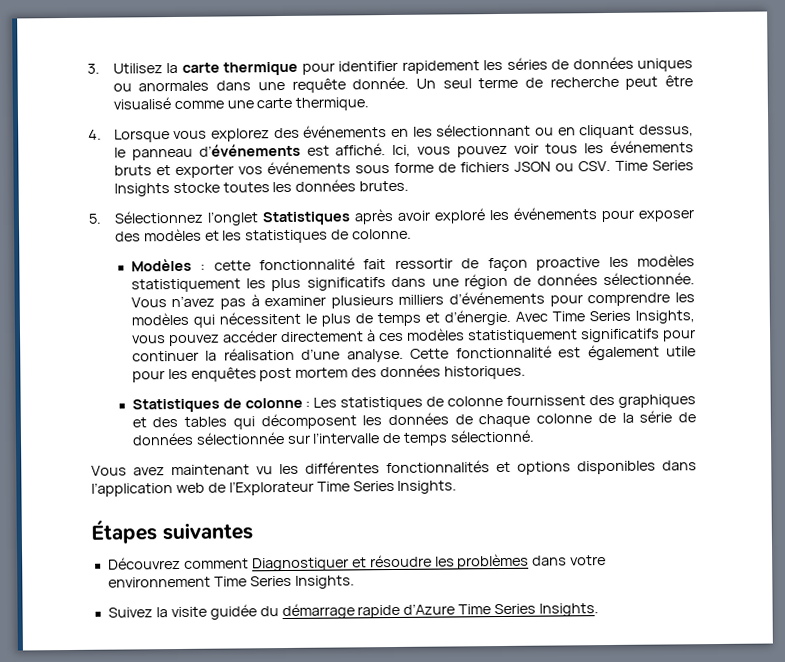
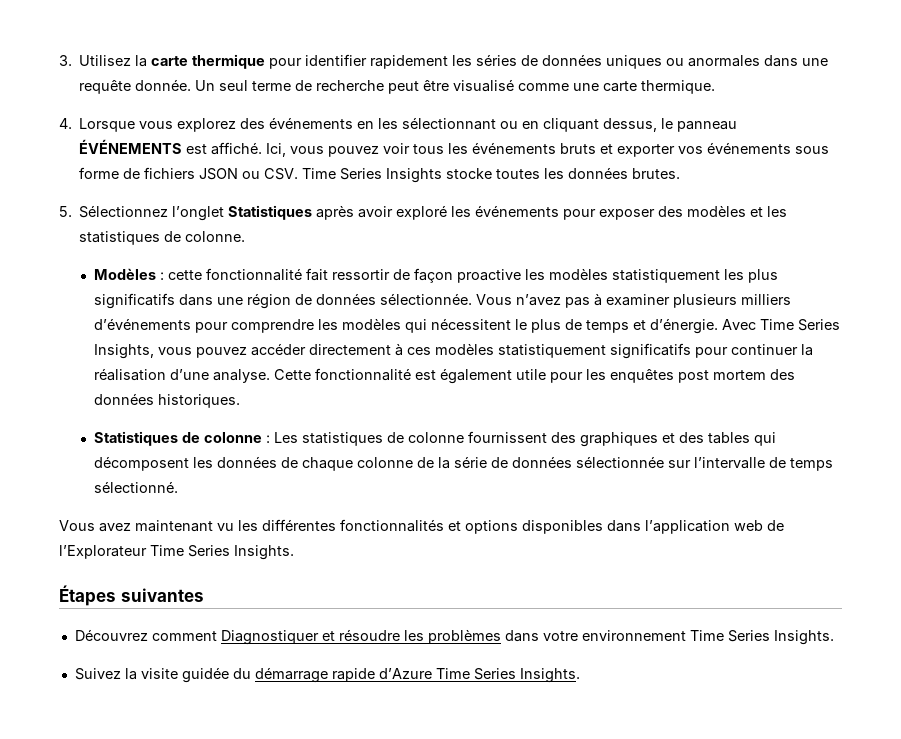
- 4. Lorsque vous explorez des événements en les sélectionnant ou en cliquant dessus, le panneau d’événements est affiché.
+ 4. Lorsque vous explorez des événements en les sélectionnant ou en cliquant dessus, le panneau ÉVÉNEMENTS est affiché.

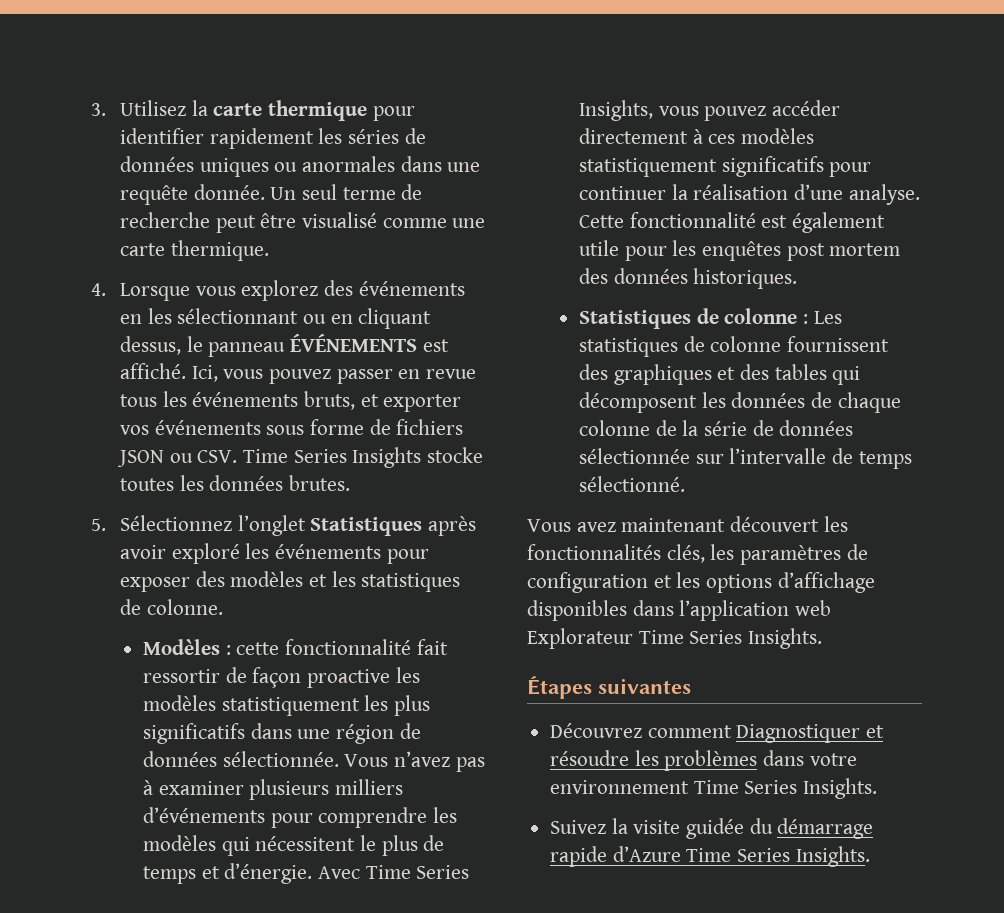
- Ici, vous pouvez voir tous les événements bruts et exporter vos événements sous forme de fichiers JSON ou CSV. Time Series Insights stocke toutes les données brutes.
+ Ici, vous pouvez passer en revue tous les événements bruts, et exporter vos événements sous forme de fichiers JSON ou CSV. Time Series Insights stocke toutes les données brutes.
- Vous avez maintenant vu les différentes fonctionnalités et options disponibles dans l’application web de l’Explorateur Time Series Insights.
+ Vous avez maintenant découvert les fonctionnalités clés, les paramètres de configuration et les options d’affichage disponibles dans l’application web Explorateur Time Series Insights.

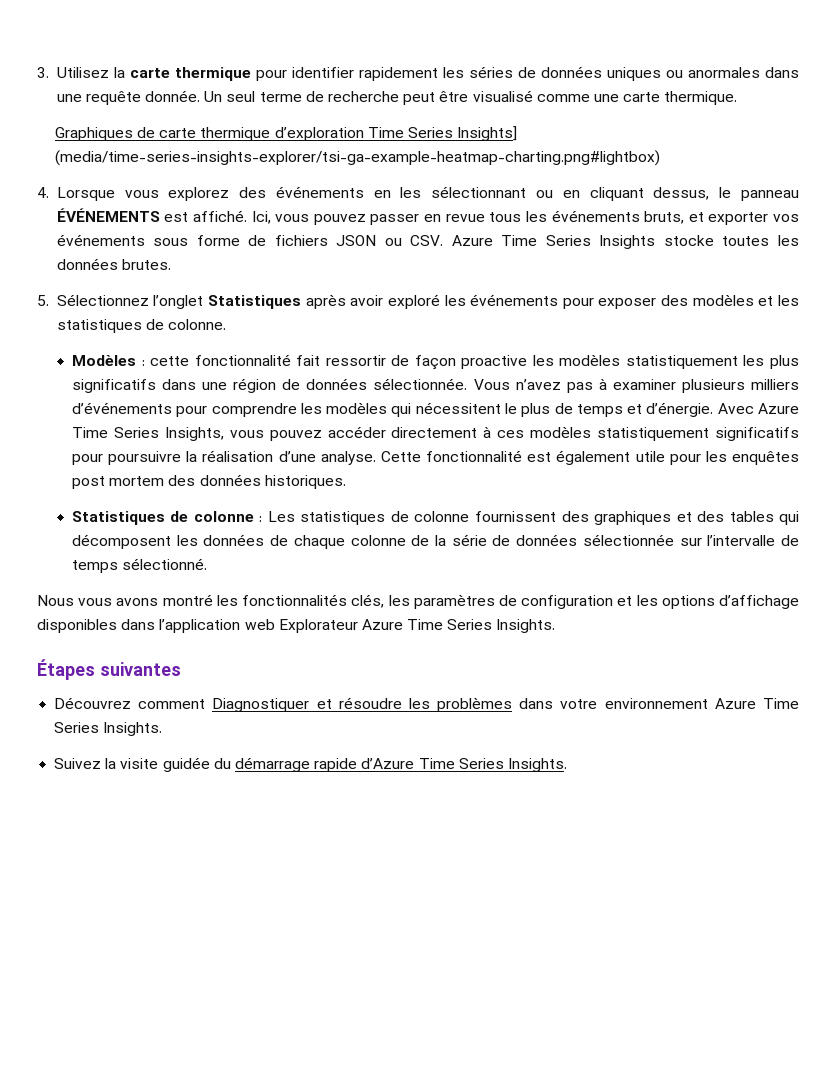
+ Graphiques de carte thermique d’exploration Time Series Insights] (media/time-series-insights-explorer/tsi-ga-example-heatmap-charting.png#lightbox)
- Ici, vous pouvez passer en revue tous les événements bruts, et exporter vos événements sous forme de fichiers JSON ou CSV. Time Series Insights stocke toutes les données brutes.
+ Ici, vous pouvez passer en revue tous les événements bruts, et exporter vos événements sous forme de fichiers JSON ou CSV. Azure Time Series Insights stocke toutes les données brutes.
- Avec Time Series Insights, vous pouvez accéder directement à ces modèles statistiquement significatifs pour continuer la réalisation d’une analyse.
+ Avec Azure Time Series Insights, vous pouvez accéder directement à ces modèles statistiquement significatifs pour poursuivre la réalisation d’une analyse.
- Vous avez maintenant découvert les fonctionnalités clés, les paramètres de configuration et les options d’affichage disponibles dans l’application web Explorateur Time Series Insights.
+ Nous vous avons montré les fonctionnalités clés, les paramètres de configuration et les options d’affichage disponibles dans l’application web Explorateur Azure Time Series Insights.
- Découvrez comment Diagnostiquer et résoudre les problèmes dans votre environnement Time Series Insights.
+ Découvrez comment Diagnostiquer et résoudre les problèmes dans votre environnement Azure Time Series Insights.

